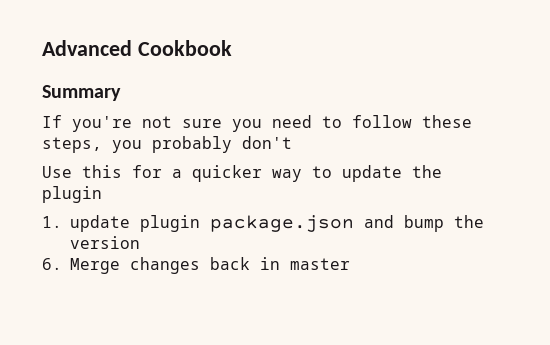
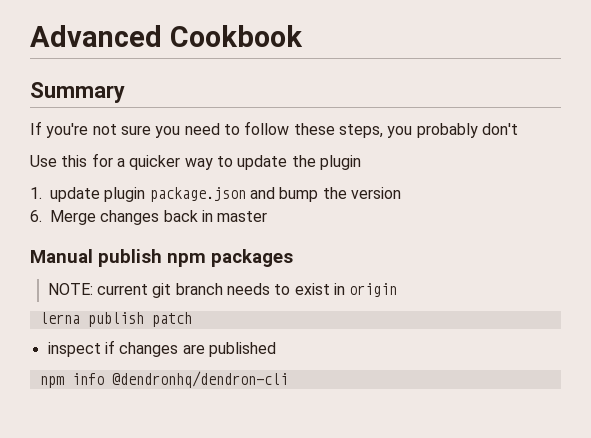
+ Manual publish npm packages
+ NOTE: current git branch needs to exist in origin
+ lerna publish patch
+ inspect if changes are published
+ npm info @dendronhq/dendron-cli

